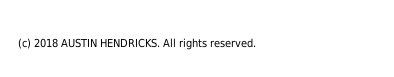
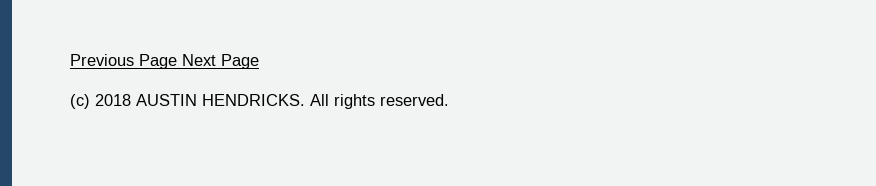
+ Previous Page Next Page

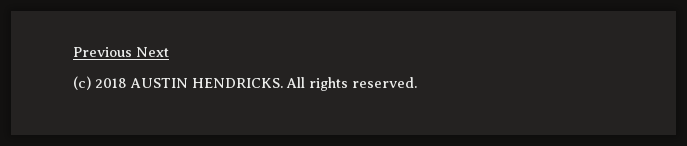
- Previous Page Next Page
+ Previous Next

